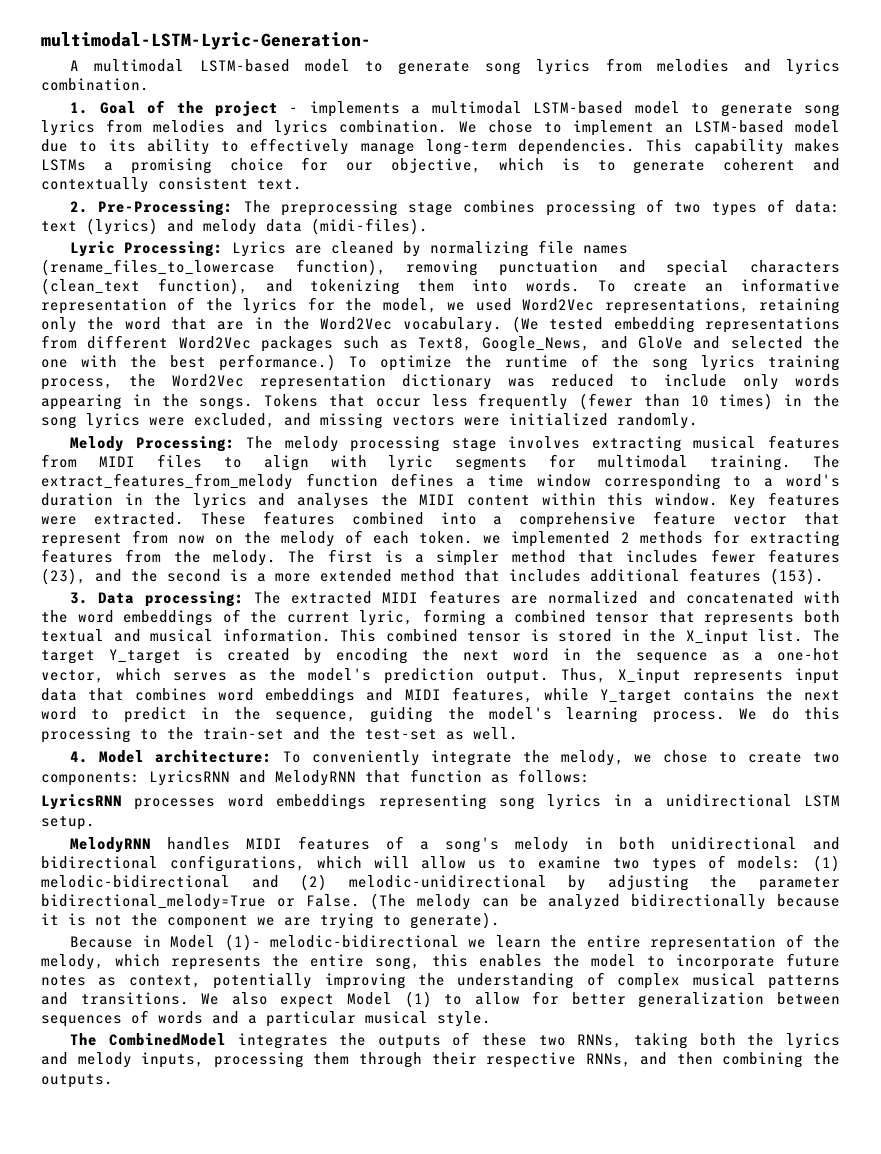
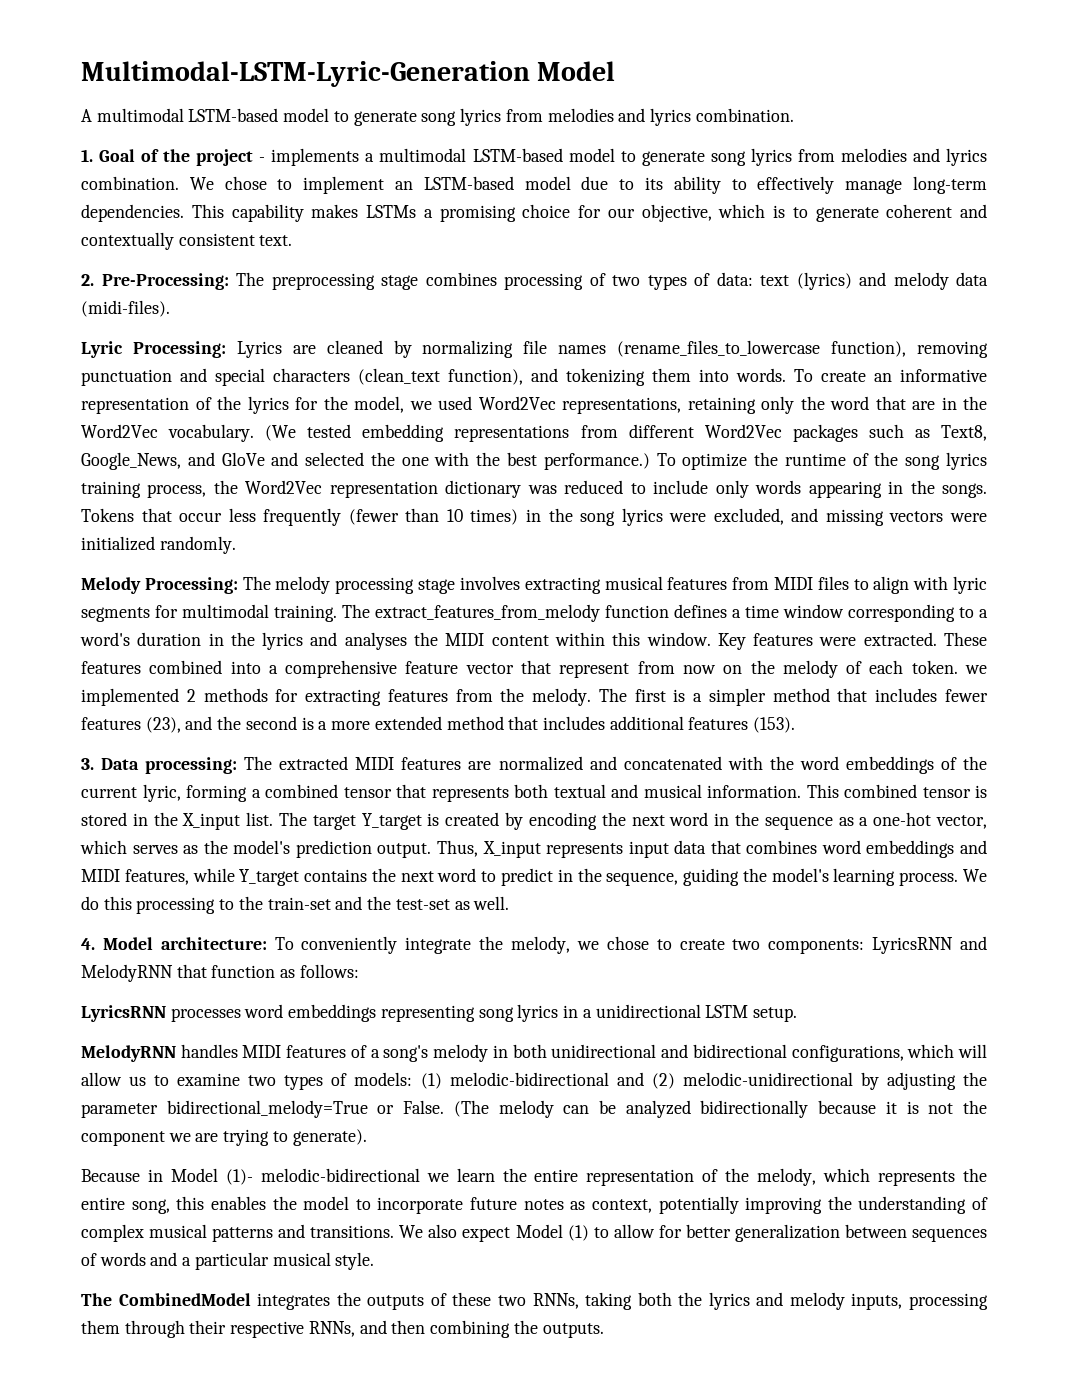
- multimodal-LSTM-Lyric-Generation-
+ Multimodal-LSTM-Lyric-Generation Model

